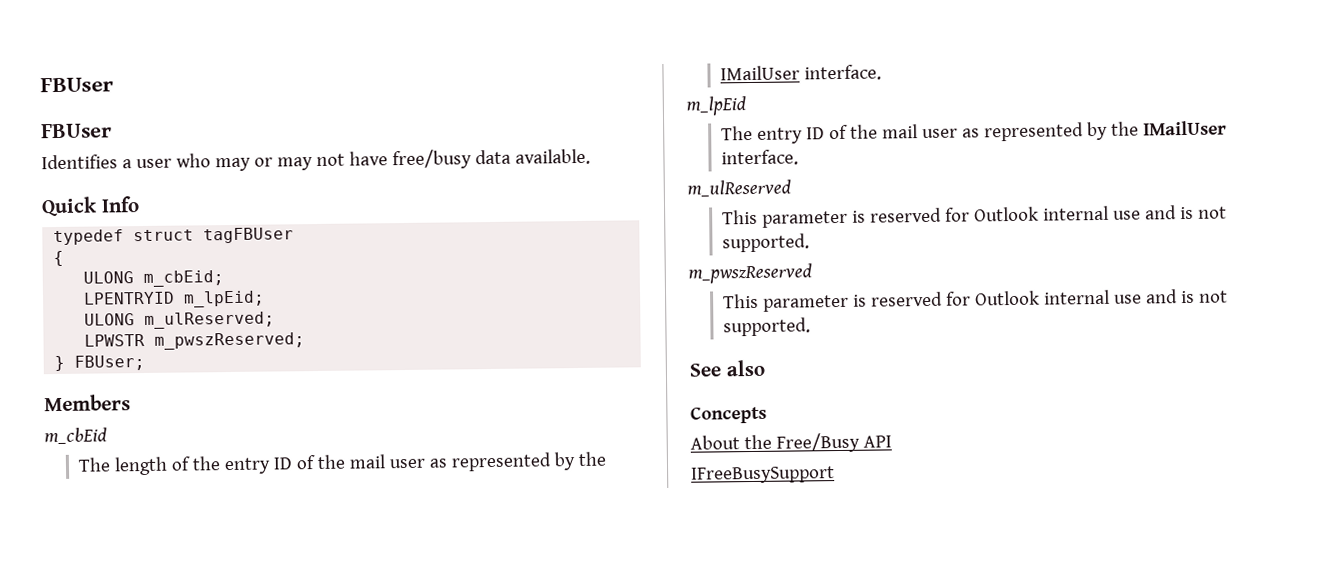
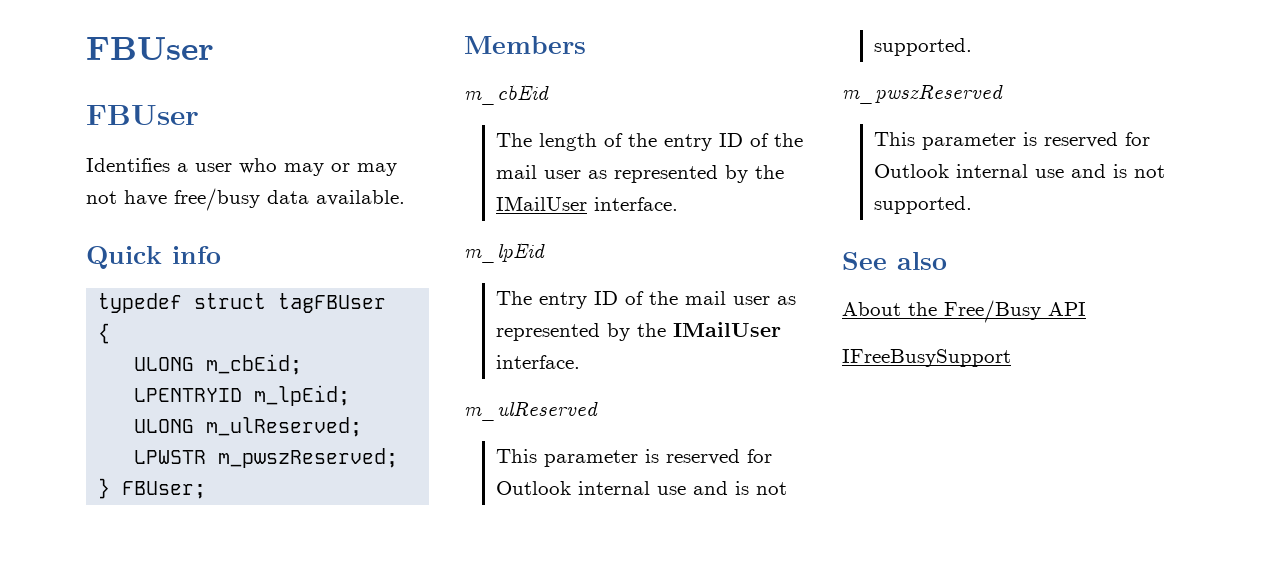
- Quick Info
+ Quick info
- Concepts

